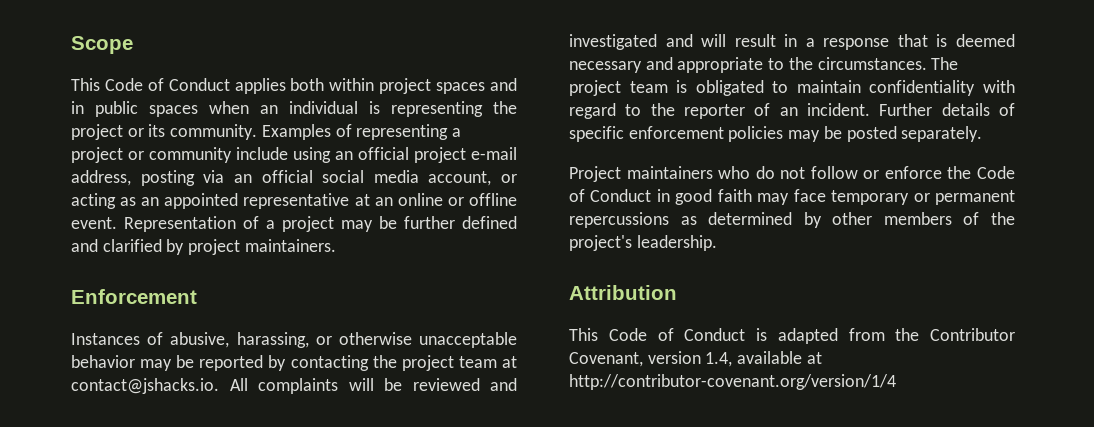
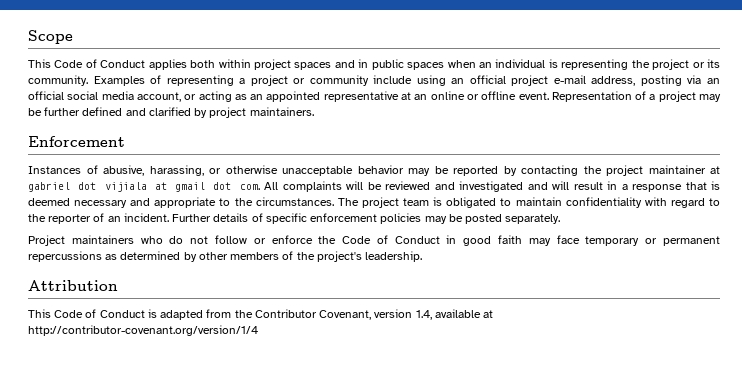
- Instances of abusive, harassing, or otherwise unacceptable behavior may be reported by contacting the project team at contact@jshacks.io. All complaints will be reviewed and investigated and will result in a response that is deemed necessary and appropriate to the circumstances.
+ Instances of abusive, harassing, or otherwise unacceptable behavior may be reported by contacting the project maintainer at gabriel dot vijiala at gmail dot com. All complaints will be reviewed and investigated and will result in a response that is deemed necessary and appropriate to the circumstances.

